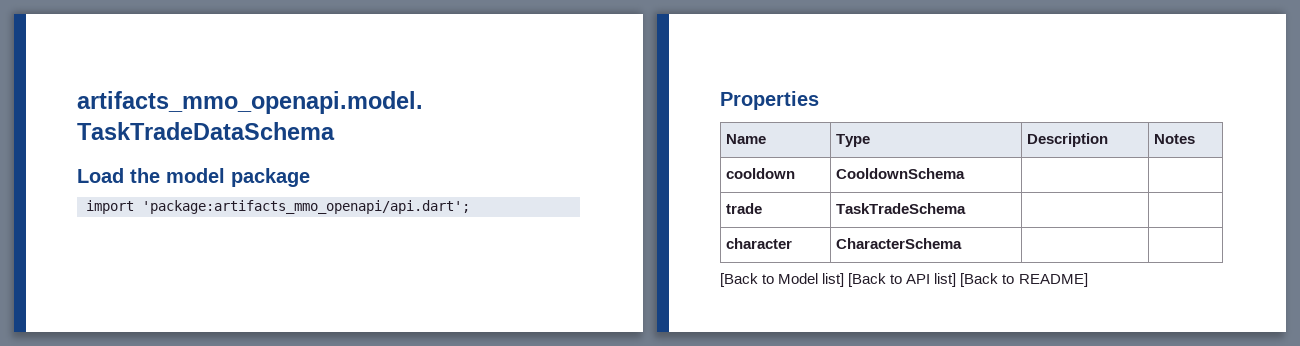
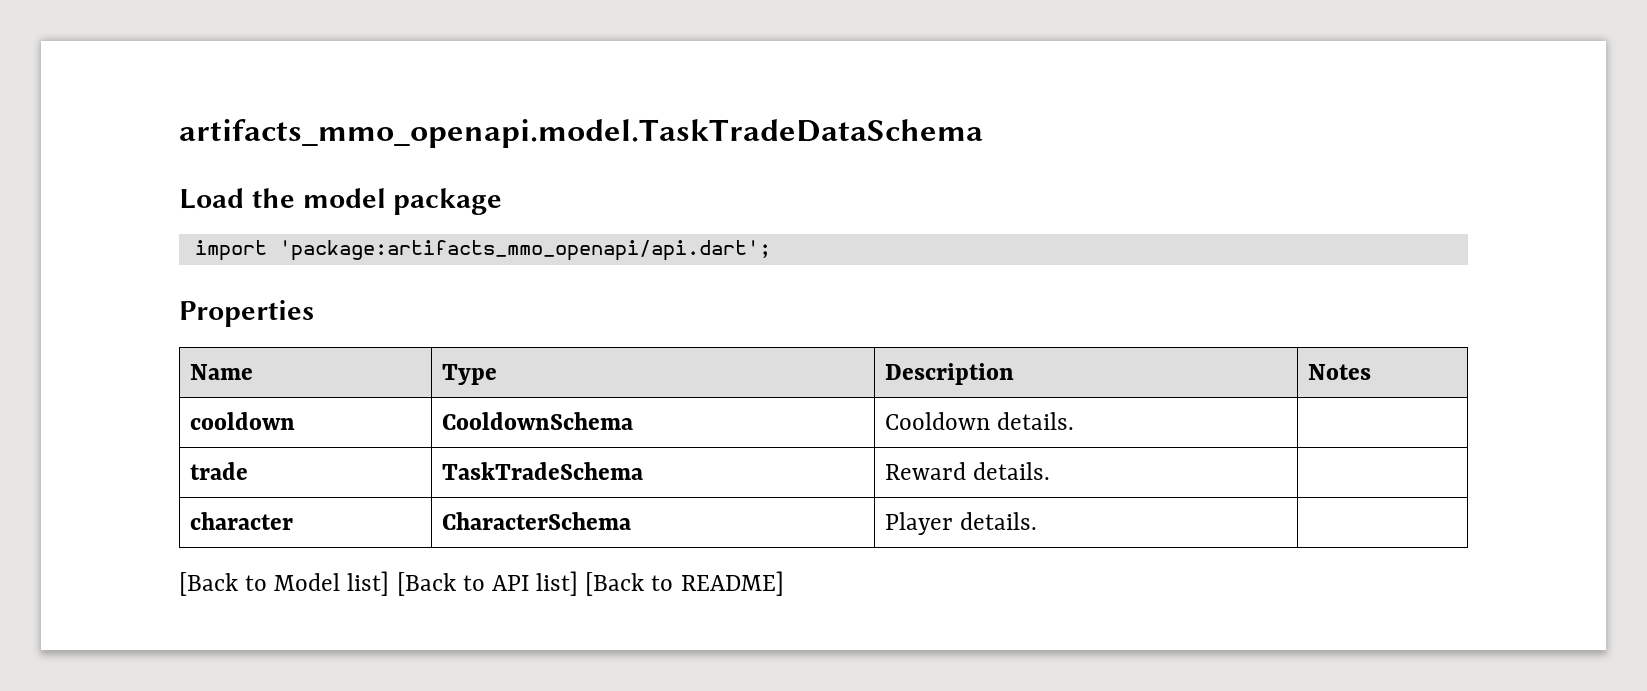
- cooldown | CooldownSchema | |
+ cooldown | CooldownSchema | Cooldown details. |
- trade | TaskTradeSchema | |
+ trade | TaskTradeSchema | Reward details. |
- character | CharacterSchema | |
+ character | CharacterSchema | Player details. |

